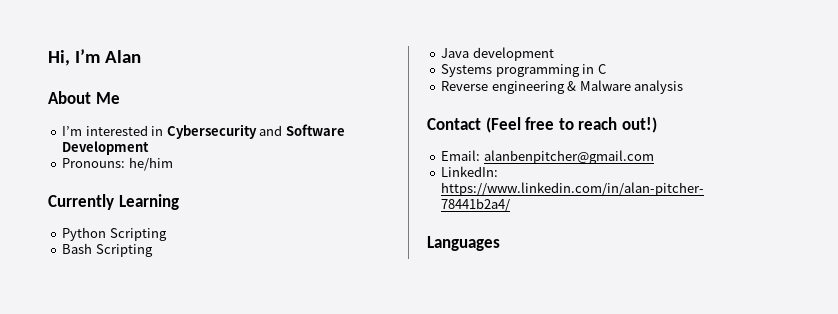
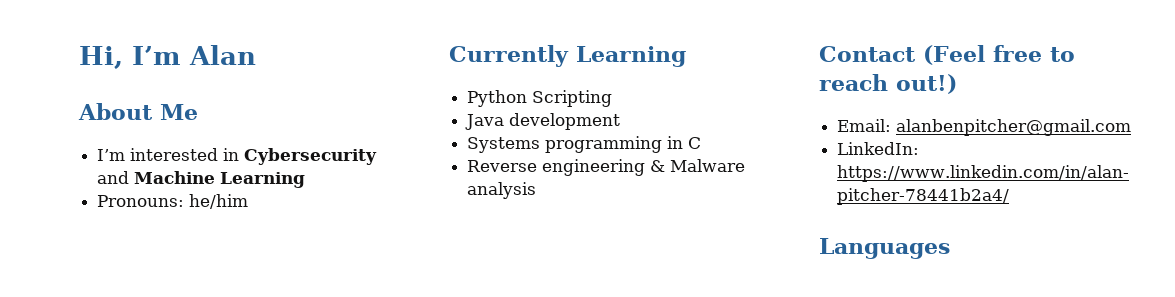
- I’m interested in Cybersecurity and Software Development
+ I’m interested in Cybersecurity and Machine Learning
- Bash Scripting

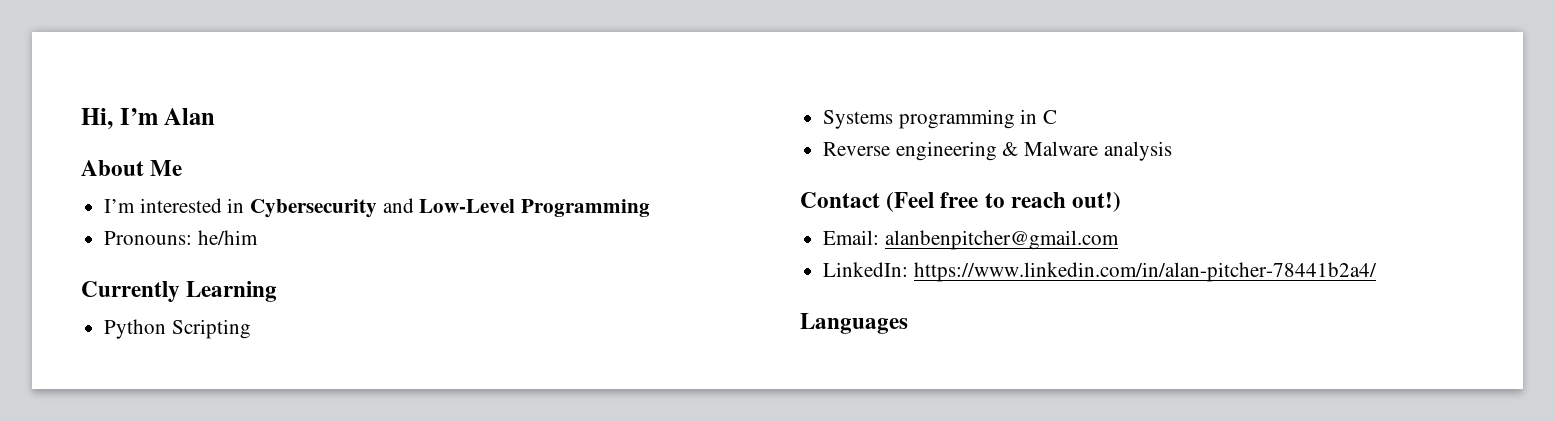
- I’m interested in Cybersecurity and Machine Learning
+ I’m interested in Cybersecurity and Low-Level Programming
- Java development

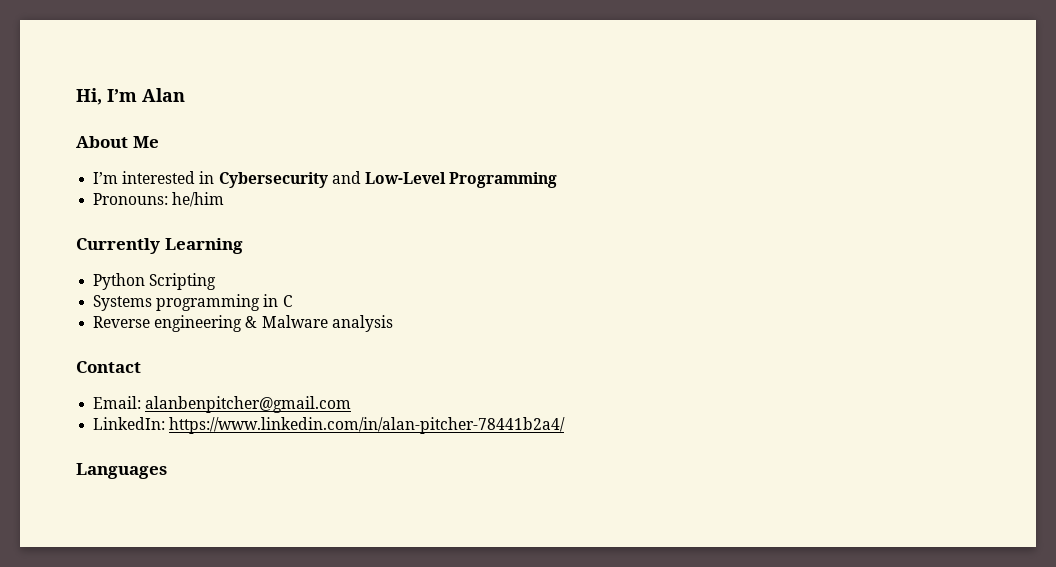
- Contact (Feel free to reach out!)
+ Contact

